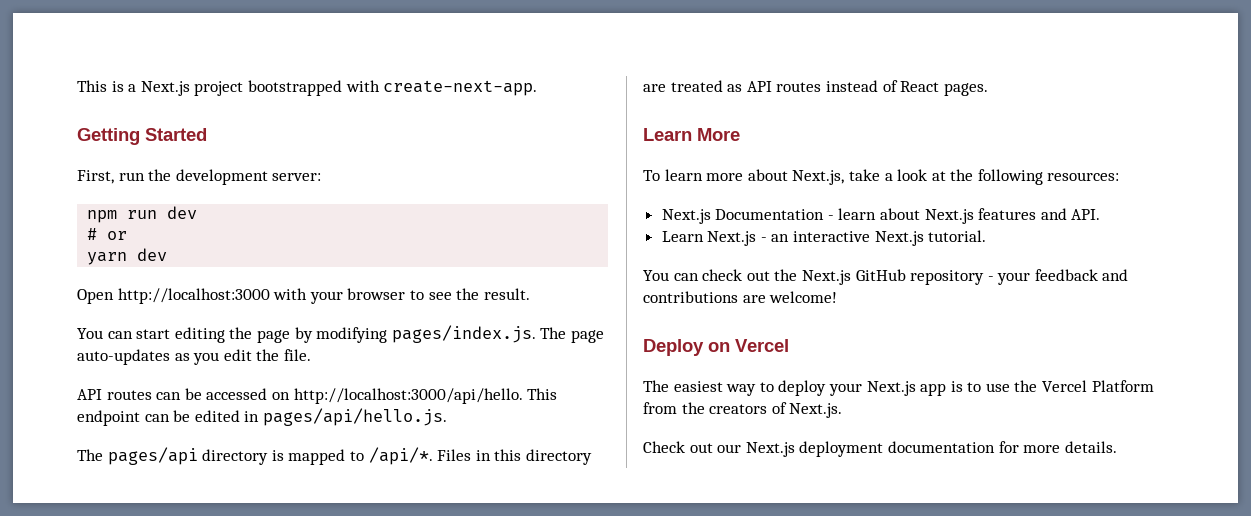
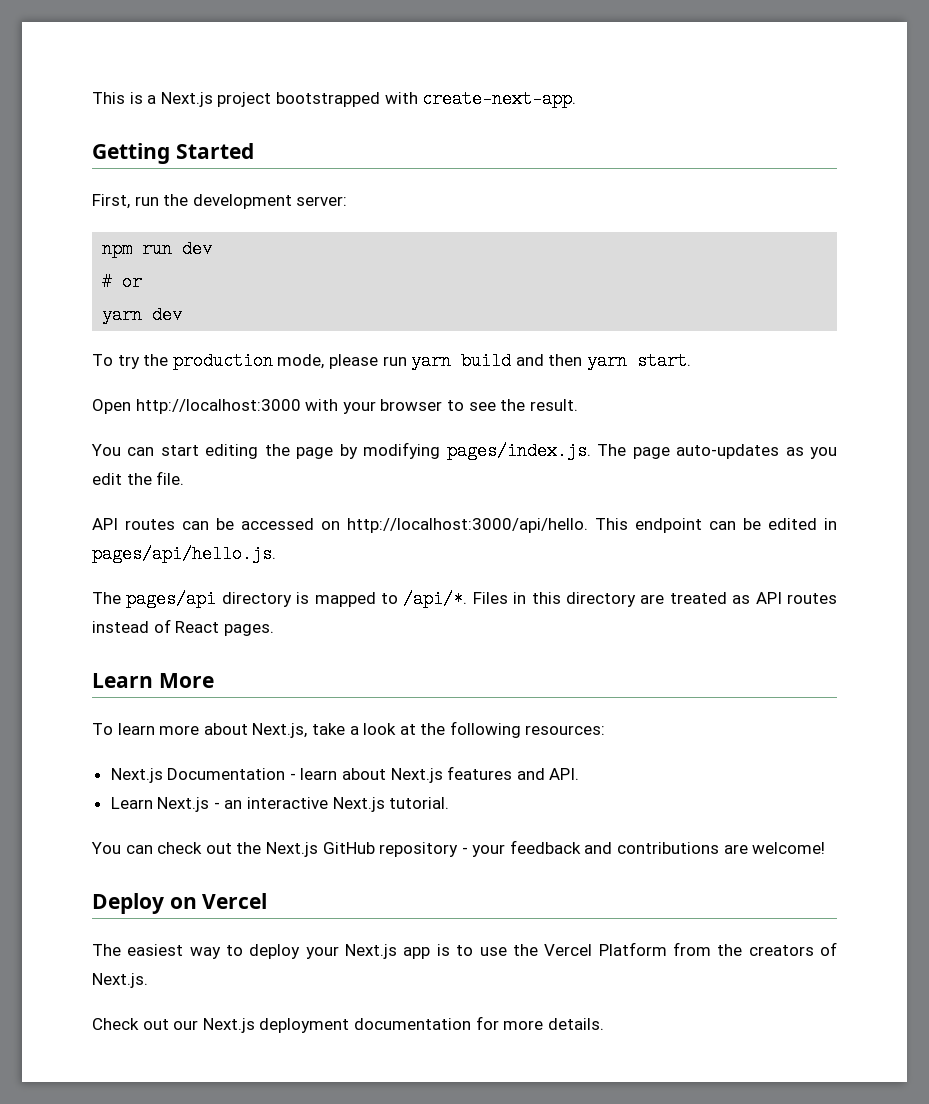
+ To try the production mode, please run yarn build and then yarn start.

